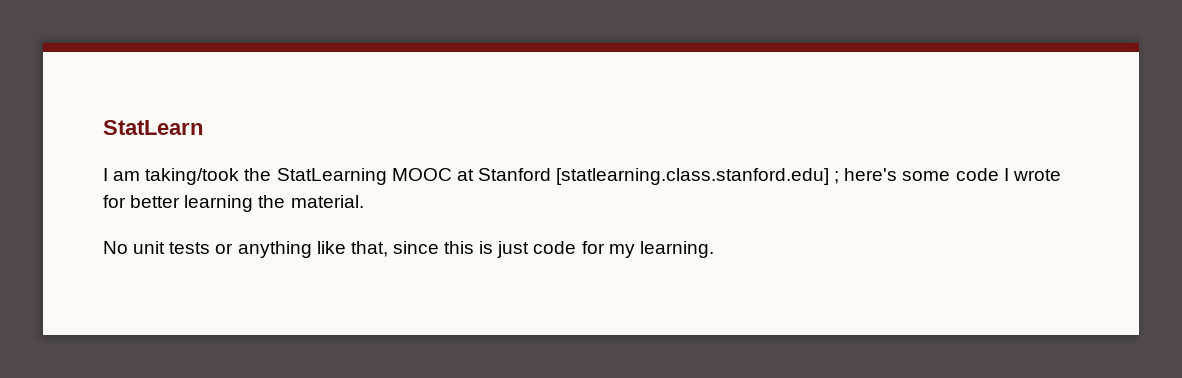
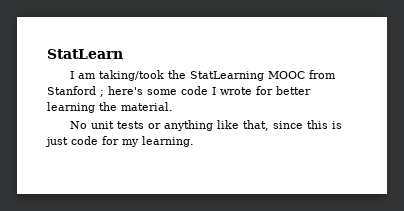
- I am taking/took the StatLearning MOOC at Stanford [statlearning.class.stanford.edu] ; here's some code I wrote for better learning the material.
+ I am taking/took the StatLearning MOOC from Stanford ; here's some code I wrote for better learning the material.

